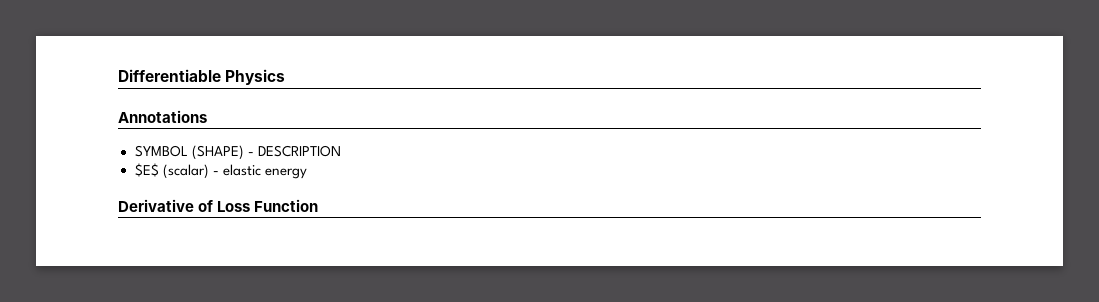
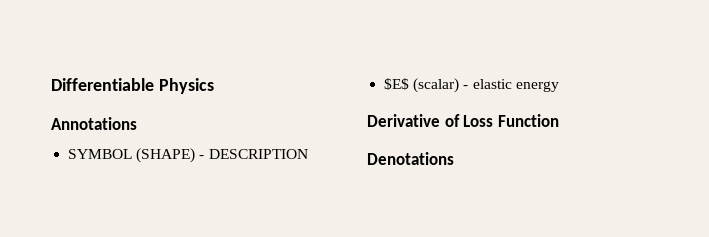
+ Denotations

